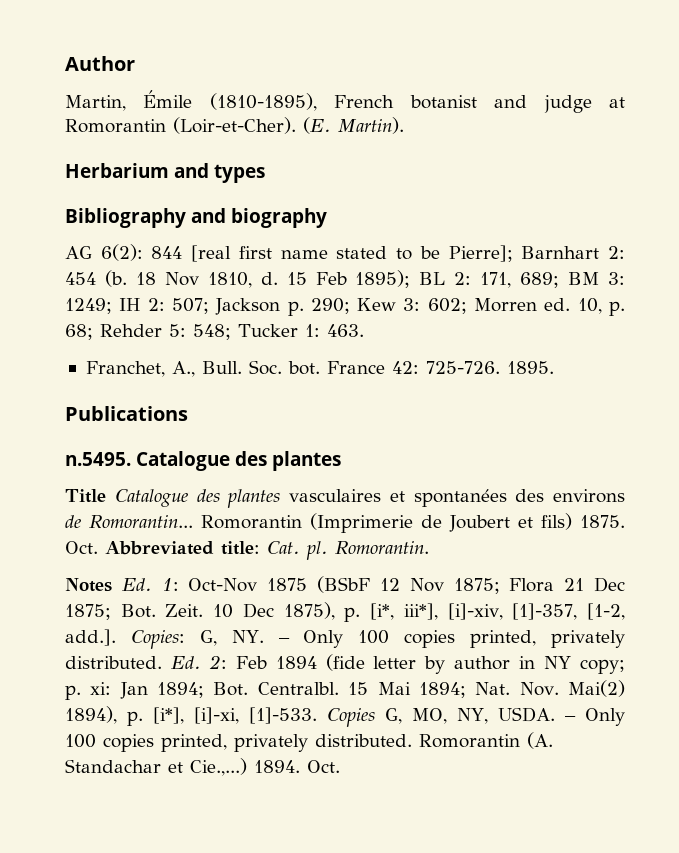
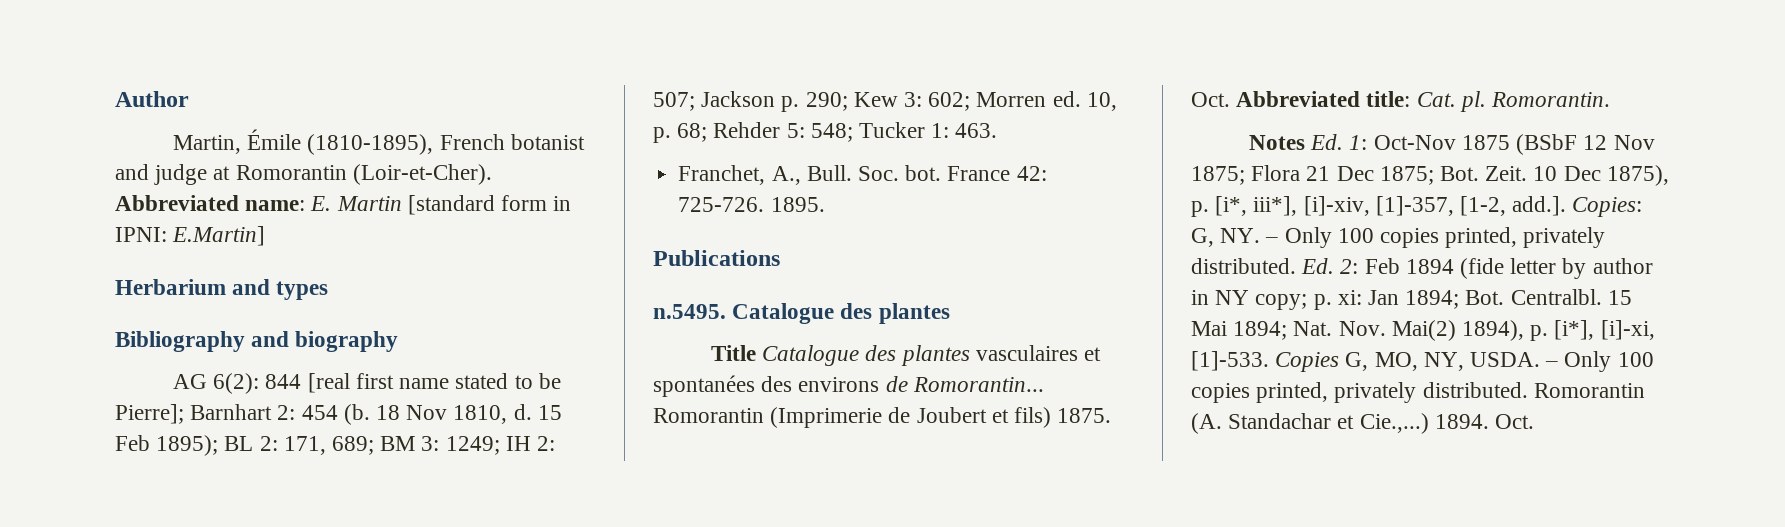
- (E. Martin).
+ Abbreviated name: E. Martin [standard form in IPNI: E.Martin]

